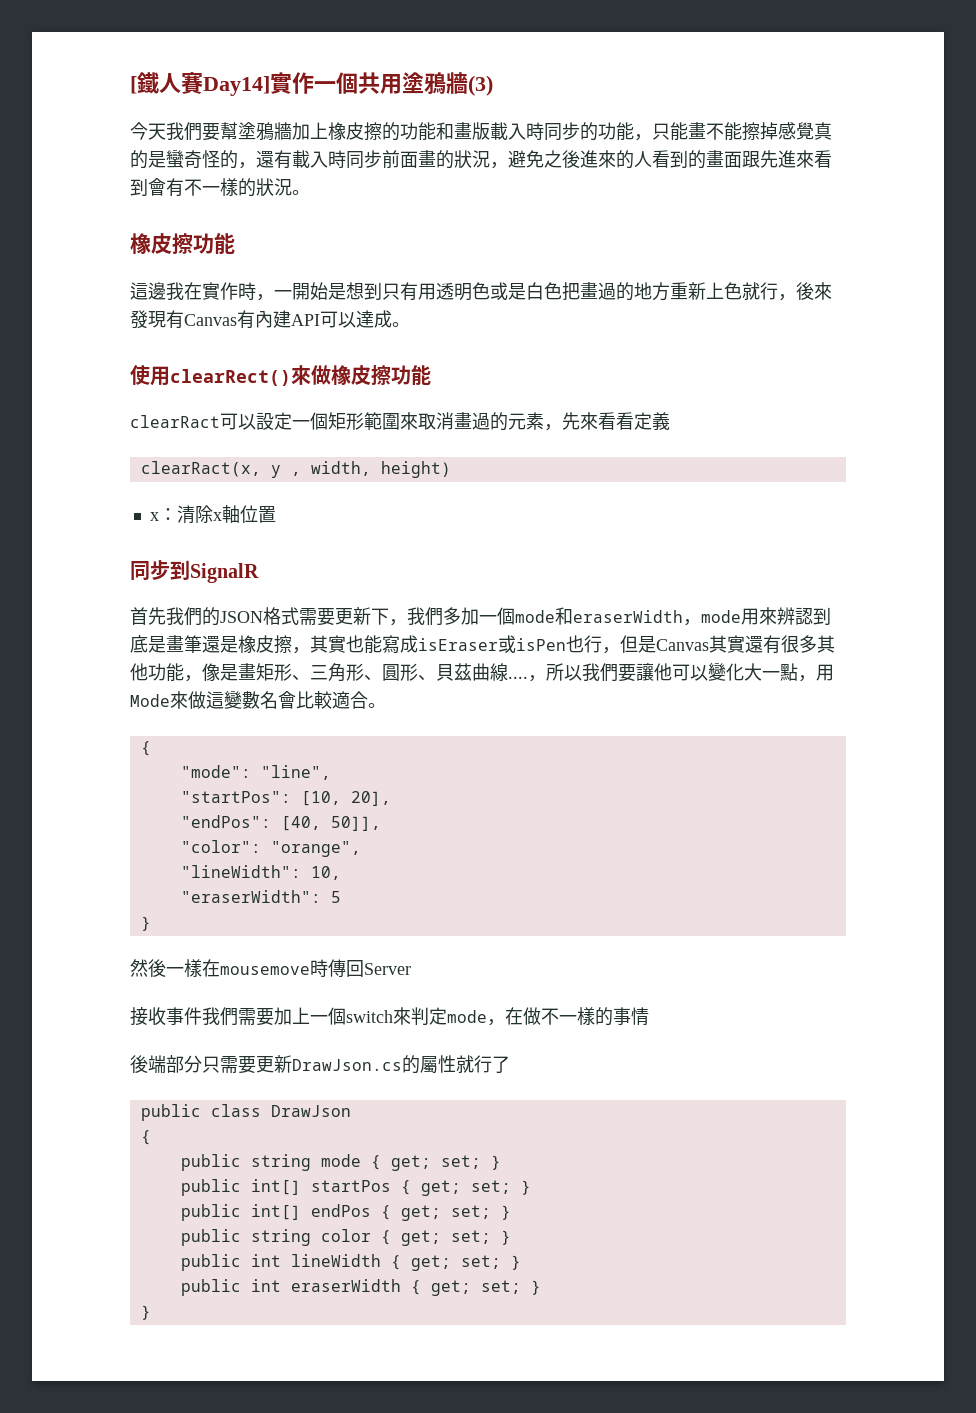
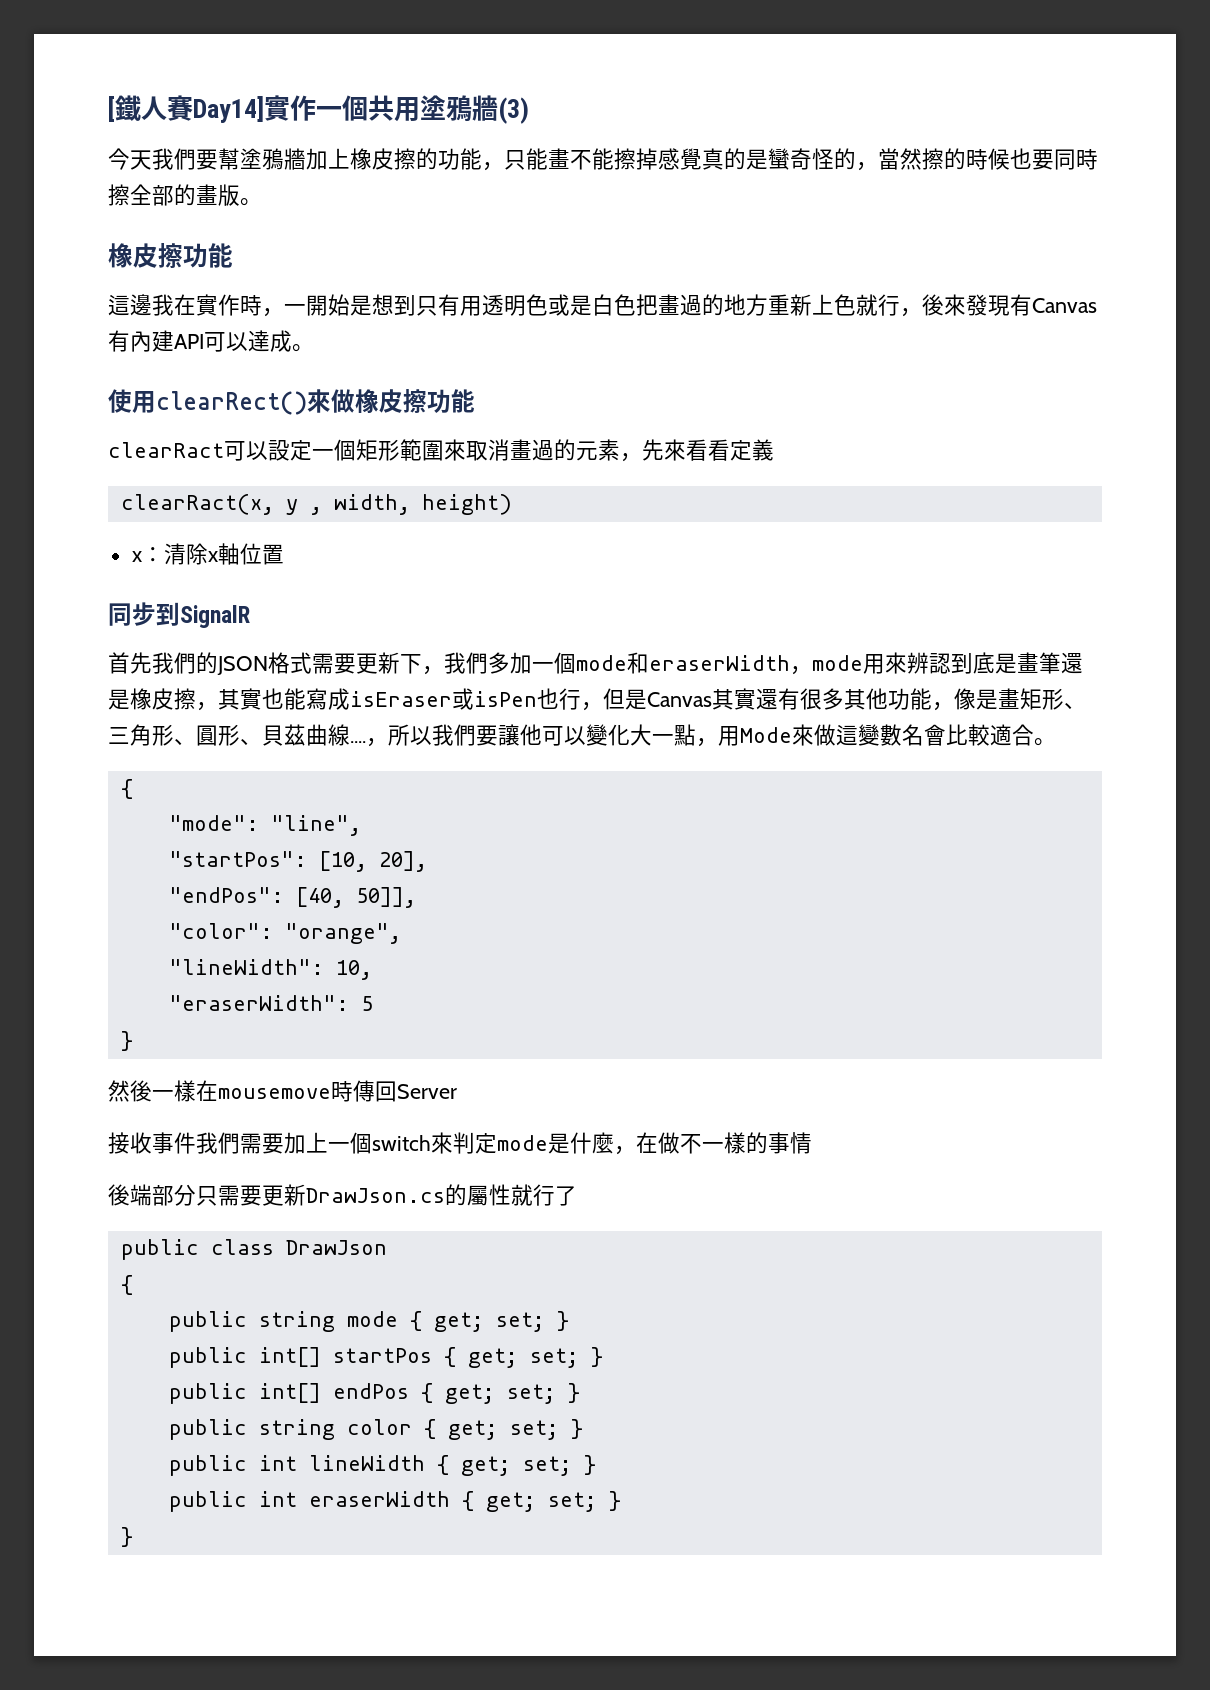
- 今天我們要幫塗鴉牆加上橡皮擦的功能和畫版載入時同步的功能，只能畫不能擦掉感覺真的是蠻奇怪的，還有載入時同步前面畫的狀況，避免之後進來的人看到的畫面跟先進來看到會有不一樣的狀況。
+ 今天我們要幫塗鴉牆加上橡皮擦的功能，只能畫不能擦掉感覺真的是蠻奇怪的，當然擦的時候也要同時擦全部的畫版。
- 接收事件我們需要加上一個switch來判定mode，在做不一樣的事情
+ 接收事件我們需要加上一個switch來判定mode是什麼，在做不一樣的事情

